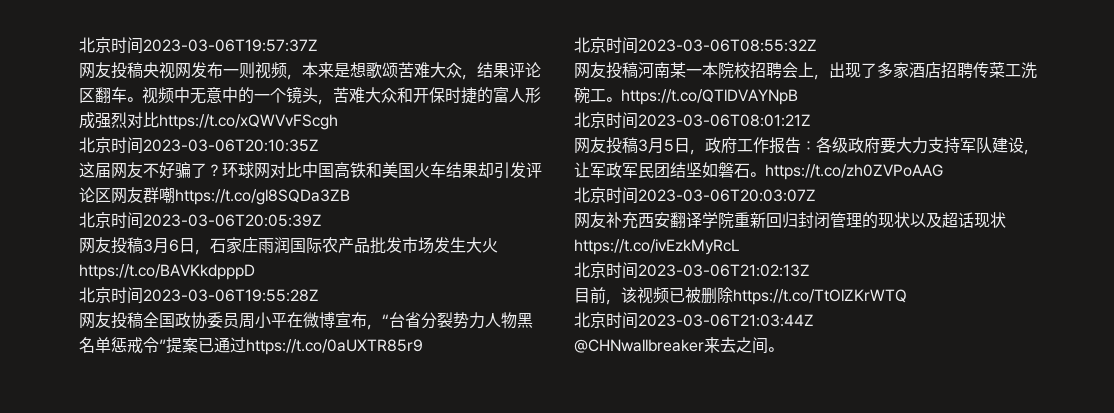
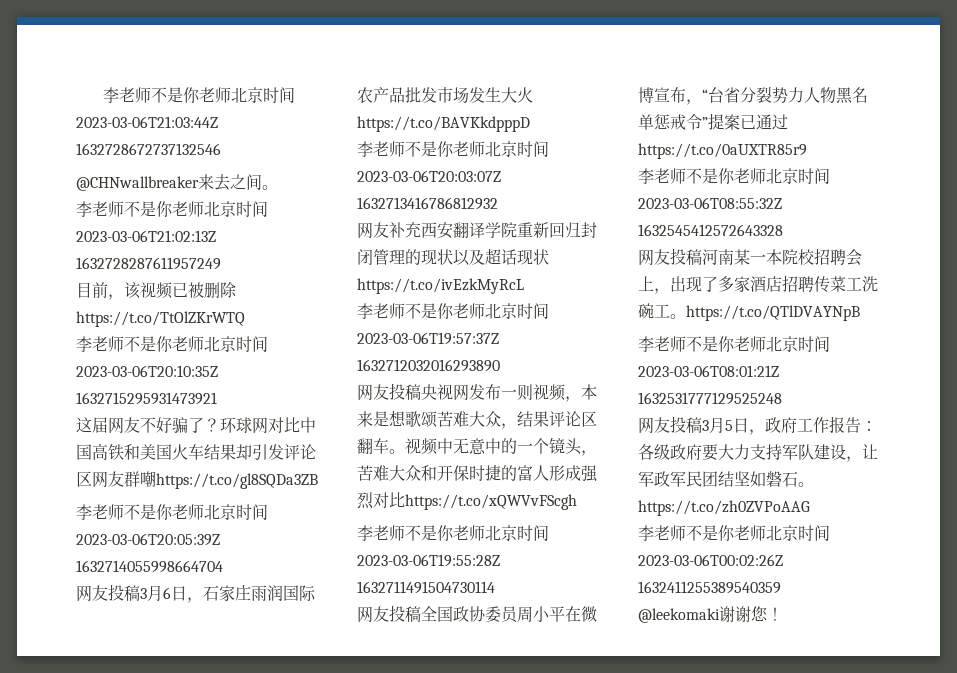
- 北京时间2023-03-06T19:57:37Z
+ 李老师不是你老师北京时间2023-03-06T21:03:44Z 1632728672737132546
+ @CHNwallbreaker来去之间。
+ 李老师不是你老师北京时间2023-03-06T21:02:13Z 1632728287611957249
+ 目前，该视频已被删除https://t.co/TtOlZKrWTQ
+ 李老师不是你老师北京时间2023-03-06T20:10:35Z 1632715295931473921
+ 这届网友不好骗了？环球网对比中国高铁和美国火车结果却引发评论区网友群嘲https://t.co/gl8SQDa3ZB
+ 李老师不是你老师北京时间2023-03-06T20:05:39Z 1632714055998664704
+ 网友投稿3月6日，石家庄雨润国际农产品批发市场发生大火https://t.co/BAVKkdpppD
+ 李老师不是你老师北京时间2023-03-06T20:03:07Z 1632713416786812932
+ 网友补充西安翻译学院重新回归封闭管理的现状以及超话现状https://t.co/ivEzkMyRcL
+ 李老师不是你老师北京时间2023-03-06T19:57:37Z 1632712032016293890
- 北京时间2023-03-06T20:10:35Z
- 这届网友不好骗了？环球网对比中国高铁和美国火车结果却引发评论区网友群嘲https://t.co/gl8SQDa3ZB
- 北京时间2023-03-06T20:05:39Z
- 网友投稿3月6日，石家庄雨润国际农产品批发市场发生大火https://t.co/BAVKkdpppD
- 北京时间2023-03-06T19:55:28Z
+ 李老师不是你老师北京时间2023-03-06T19:55:28Z 1632711491504730114
- 北京时间2023-03-06T08:55:32Z
+ 李老师不是你老师北京时间2023-03-06T08:55:32Z 1632545412572643328
- 北京时间2023-03-06T08:01:21Z
+ 李老师不是你老师北京时间2023-03-06T08:01:21Z 1632531777129525248
- 北京时间2023-03-06T20:03:07Z
- 网友补充西安翻译学院重新回归封闭管理的现状以及超话现状https://t.co/ivEzkMyRcL
- 北京时间2023-03-06T21:02:13Z
- 目前，该视频已被删除https://t.co/TtOlZKrWTQ
- 北京时间2023-03-06T21:03:44Z
- @CHNwallbreaker来去之间。
+ 李老师不是你老师北京时间2023-03-06T00:02:26Z 1632411255389540359
+ @leekomaki谢谢您！

